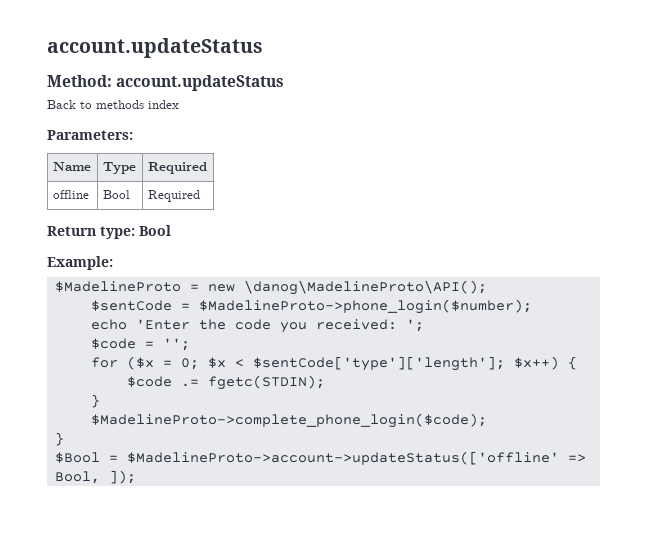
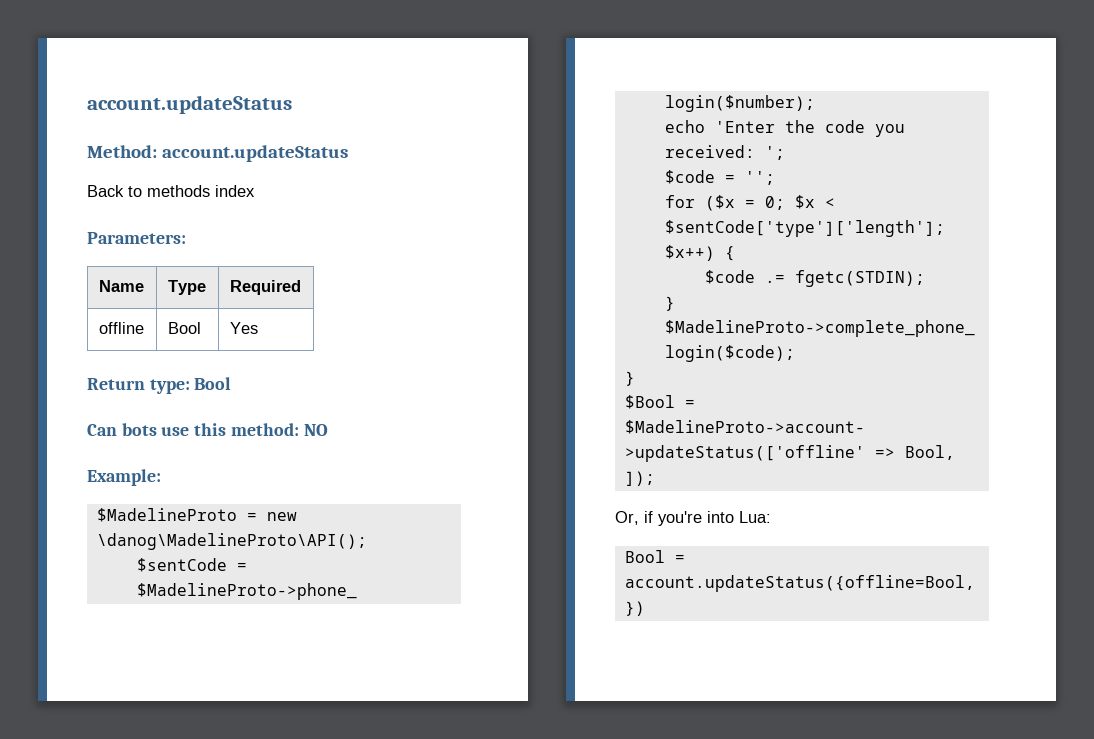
- offline | Bool | Required
+ offline | Bool | Yes
+ Can bots use this method: NO
+ Or, if you're into Lua:
+ Bool = account.updateStatus({offline=Bool, })

